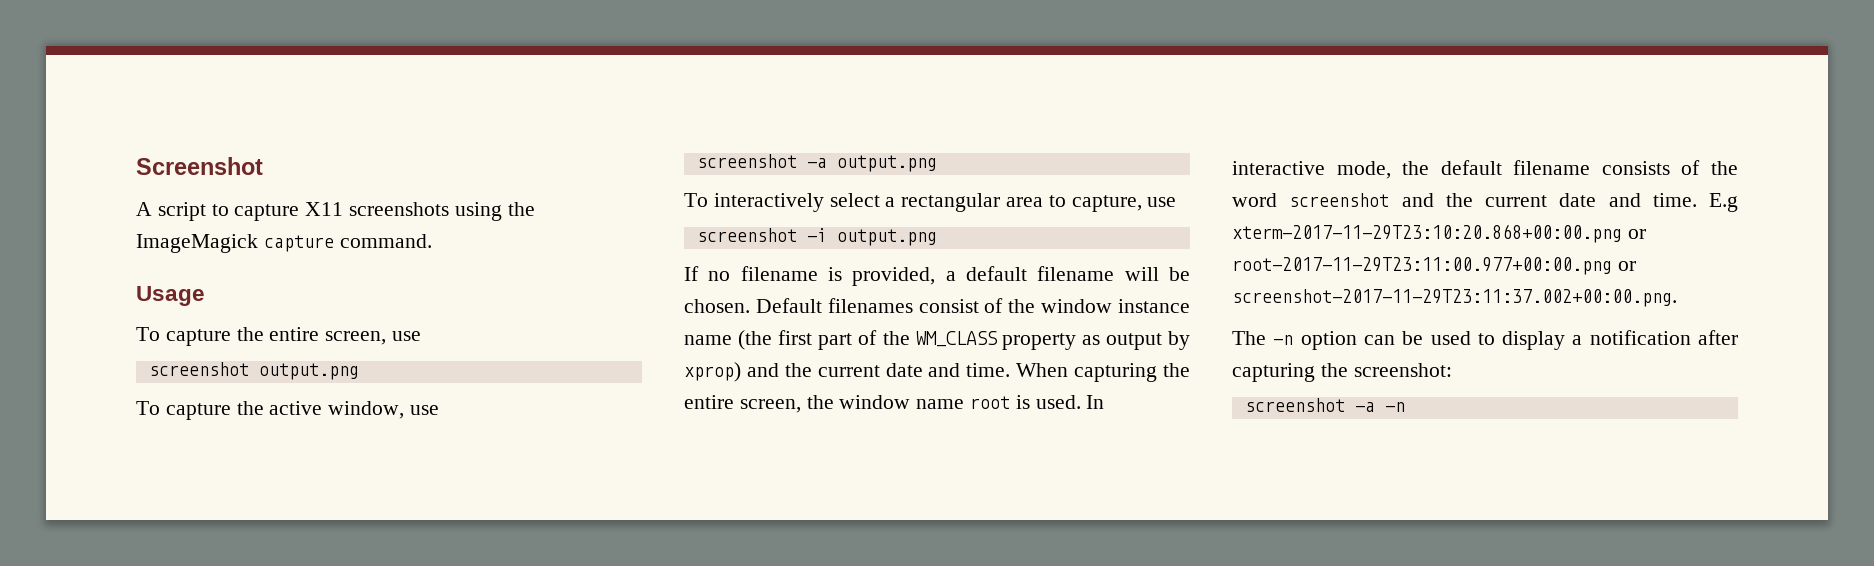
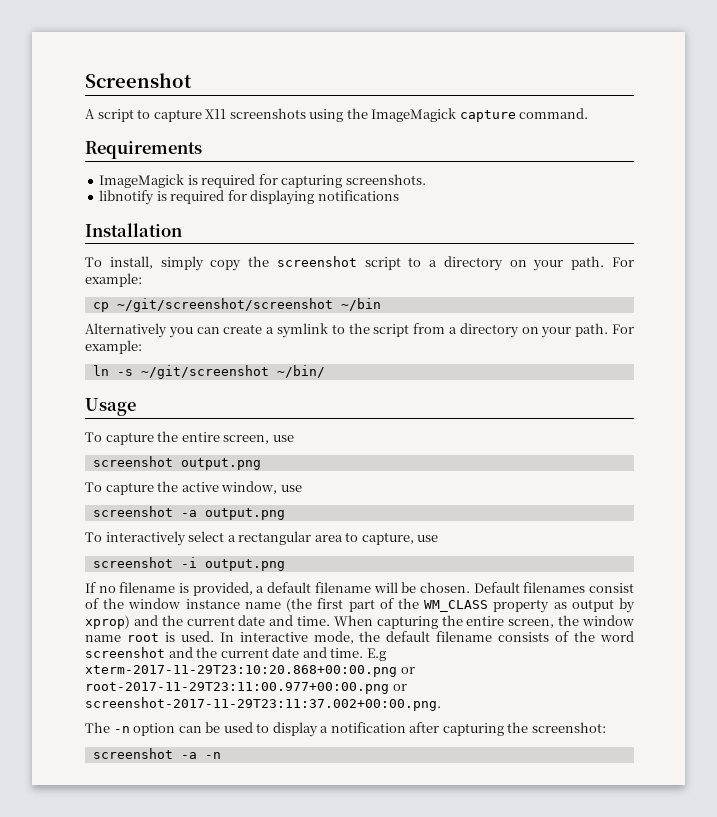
+ Requirements
+ ImageMagick is required for capturing screenshots.
+ libnotify is required for displaying notifications
+ Installation
+ To install, simply copy the screenshot script to a directory on your path. For example:
+ cp ~/git/screenshot/screenshot ~/bin
+ Alternatively you can create a symlink to the script from a directory on your path. For example:
+ ln -s ~/git/screenshot ~/bin/

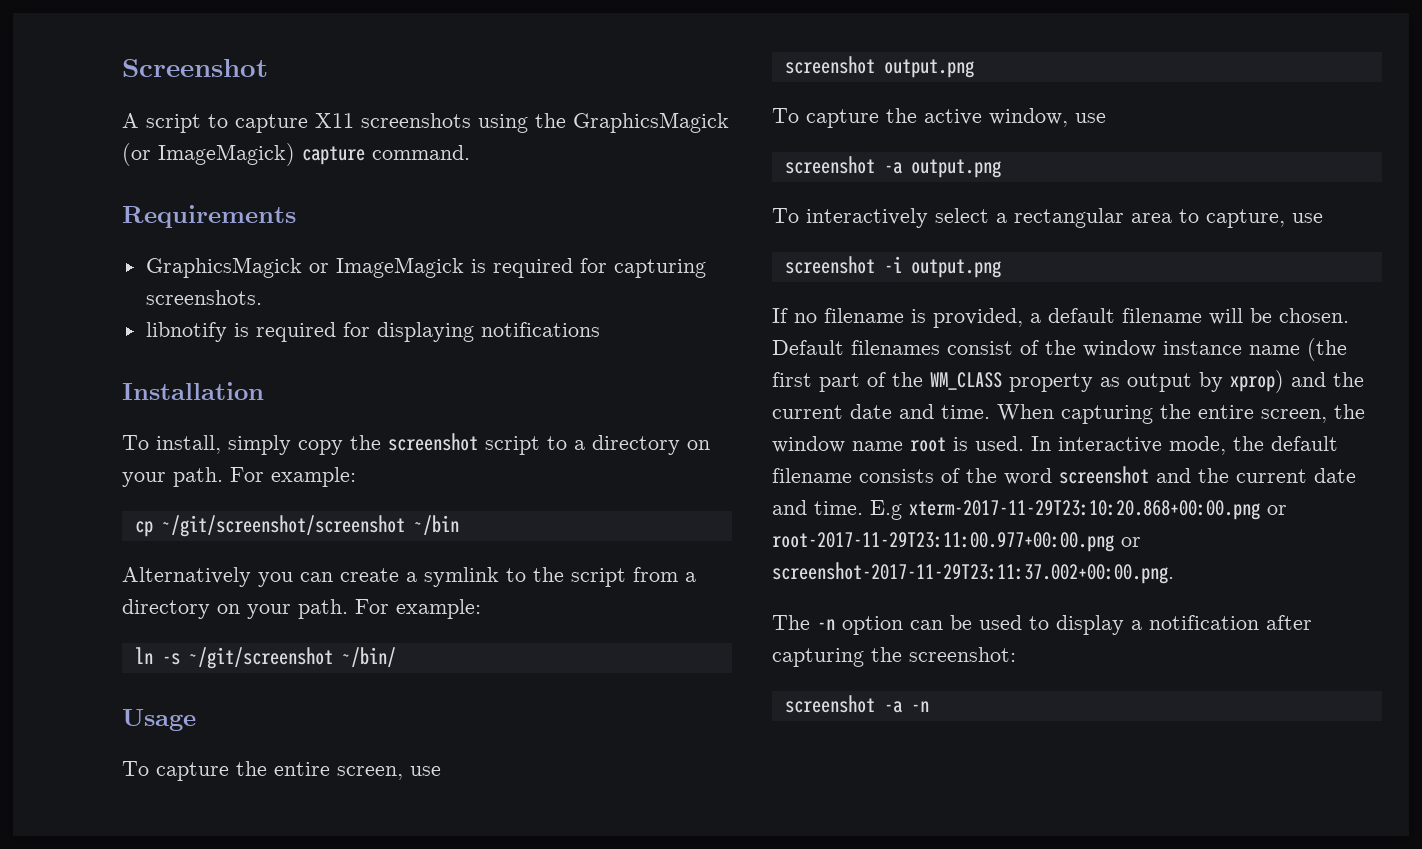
- A script to capture X11 screenshots using the ImageMagick capture command.
+ A script to capture X11 screenshots using the GraphicsMagick (or ImageMagick) capture command.
- ImageMagick is required for capturing screenshots.
+ GraphicsMagick or ImageMagick is required for capturing screenshots.

